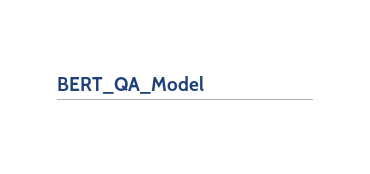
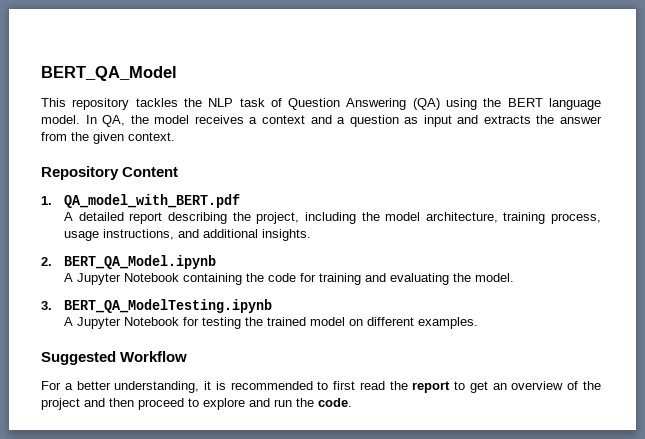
+ This repository tackles the NLP task of Question Answering (QA) using the BERT language model. In QA, the model receives a context and a question as input and extracts the answer from the given context.
+ Repository Content
+ 1. QA_model_with_BERT.pdf
+ A detailed report describing the project, including the model architecture, training process, usage instructions, and additional insights.
+ 2. BERT_QA_Model.ipynb
+ A Jupyter Notebook containing the code for training and evaluating the model.
+ 3. BERT_QA_ModelTesting.ipynb
+ A Jupyter Notebook for testing the trained model on different examples.
+ Suggested Workflow
+ For a better understanding, it is recommended to first read the report to get an overview of the project and then proceed to explore and run the code.

